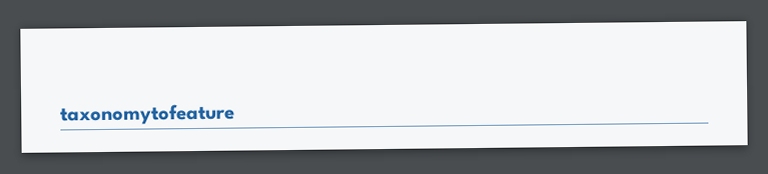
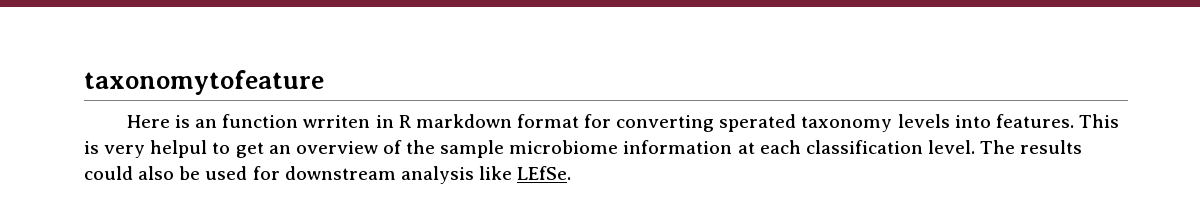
+ Here is an function wrriten in R markdown format for converting sperated taxonomy levels into features. This is very helpul to get an overview of the sample microbiome information at each classification level. The results could also be used for downstream analysis like LEfSe.

